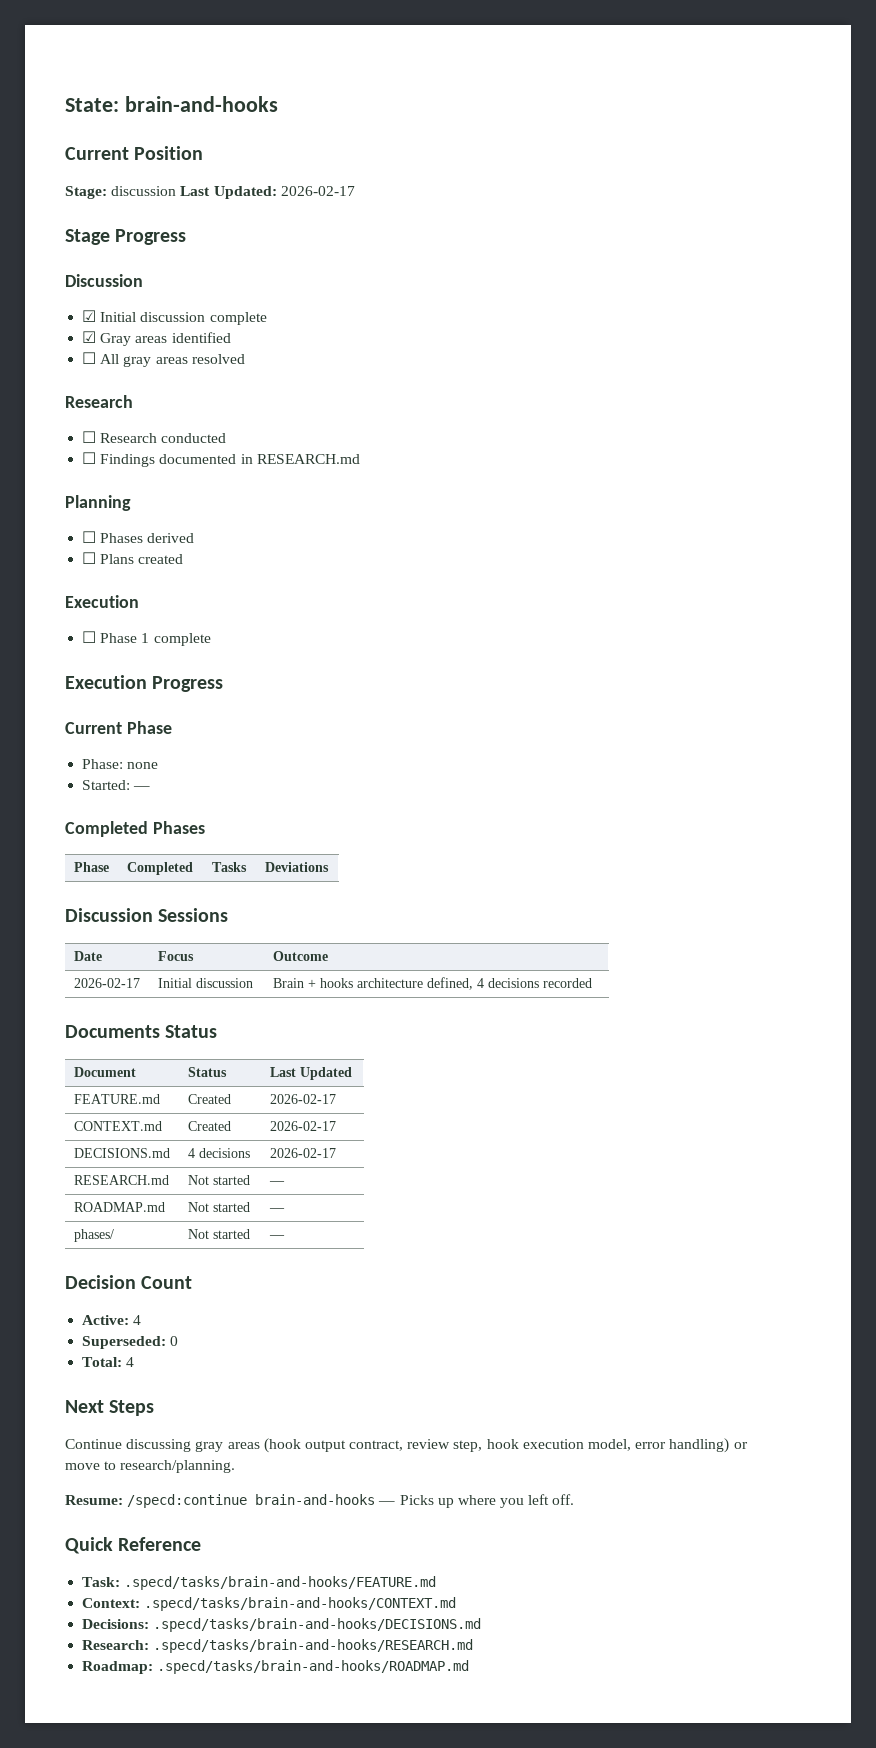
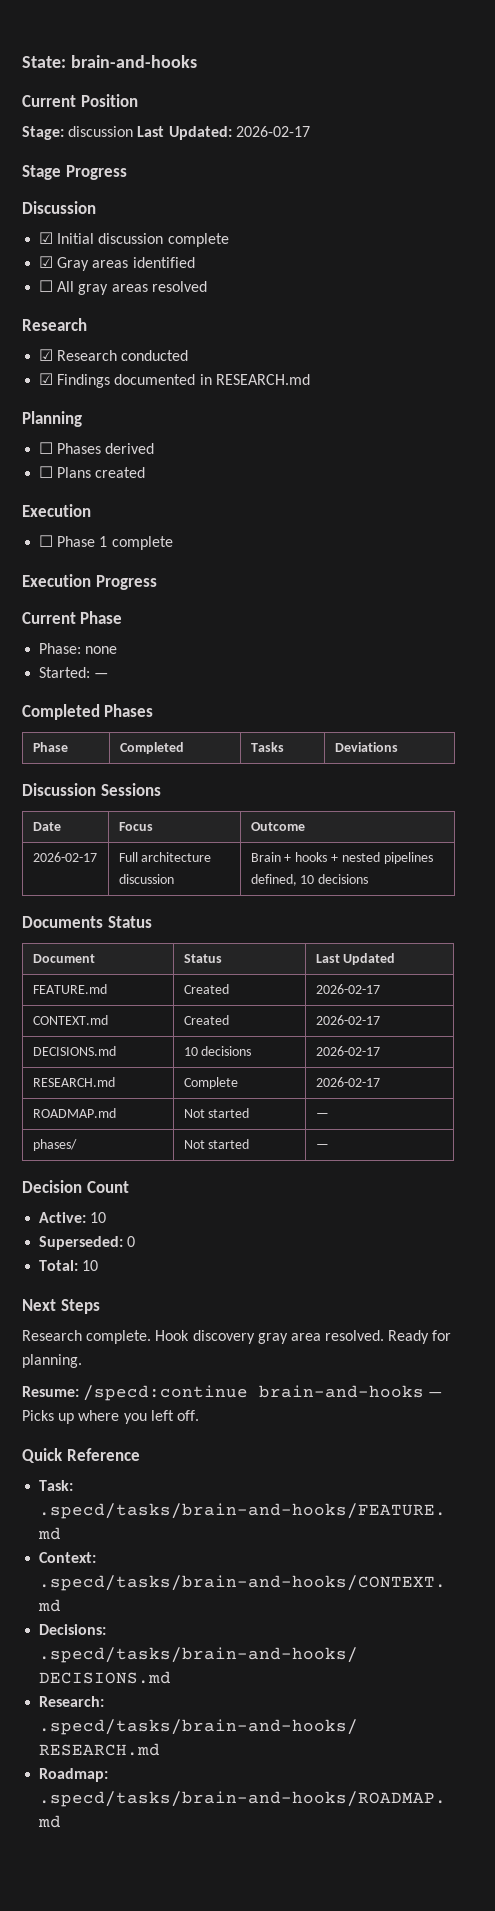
- ☐ Research conducted
+ ☑ Research conducted
- ☐ Findings documented in RESEARCH.md
+ ☑ Findings documented in RESEARCH.md
- 2026-02-17 | Initial discussion | Brain + hooks architecture defined, 4 decisions recorded
+ 2026-02-17 | Full architecture discussion | Brain + hooks + nested pipelines defined, 10 decisions
- DECISIONS.md | 4 decisions | 2026-02-17
+ DECISIONS.md | 10 decisions | 2026-02-17
- RESEARCH.md | Not started | —
+ RESEARCH.md | Complete | 2026-02-17
- Active: 4
+ Active: 10
- Total: 4
+ Total: 10
- Continue discussing gray areas (hook output contract, review step, hook execution model, error handling) or move to research/planning.
+ Research complete. Hook discovery gray area resolved. Ready for planning.

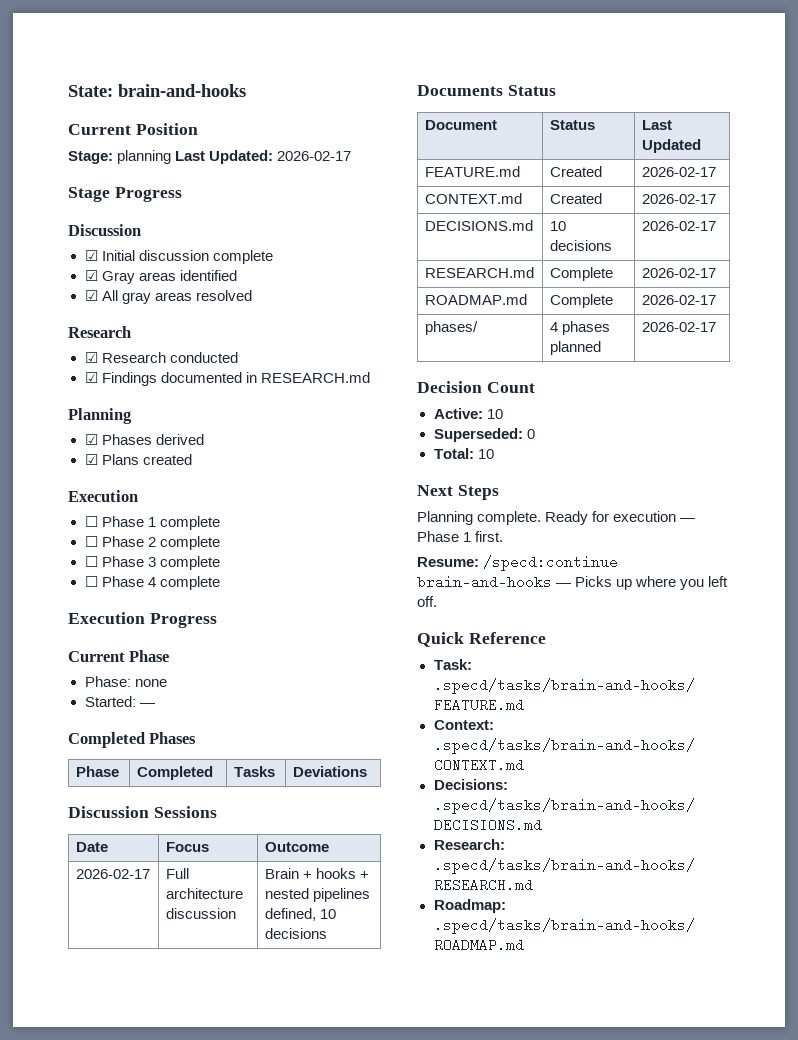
- Stage: discussion Last Updated: 2026-02-17
+ Stage: planning Last Updated: 2026-02-17
- ☐ All gray areas resolved
+ ☑ All gray areas resolved
- ☐ Phases derived
+ ☑ Phases derived
- ☐ Plans created
+ ☑ Plans created
+ ☐ Phase 2 complete
+ ☐ Phase 3 complete
+ ☐ Phase 4 complete
- ROADMAP.md | Not started | —
- phases/ | Not started | —
+ ROADMAP.md | Complete | 2026-02-17
+ phases/ | 4 phases planned | 2026-02-17
- Research complete. Hook discovery gray area resolved. Ready for planning.
+ Planning complete. Ready for execution — Phase 1 first.

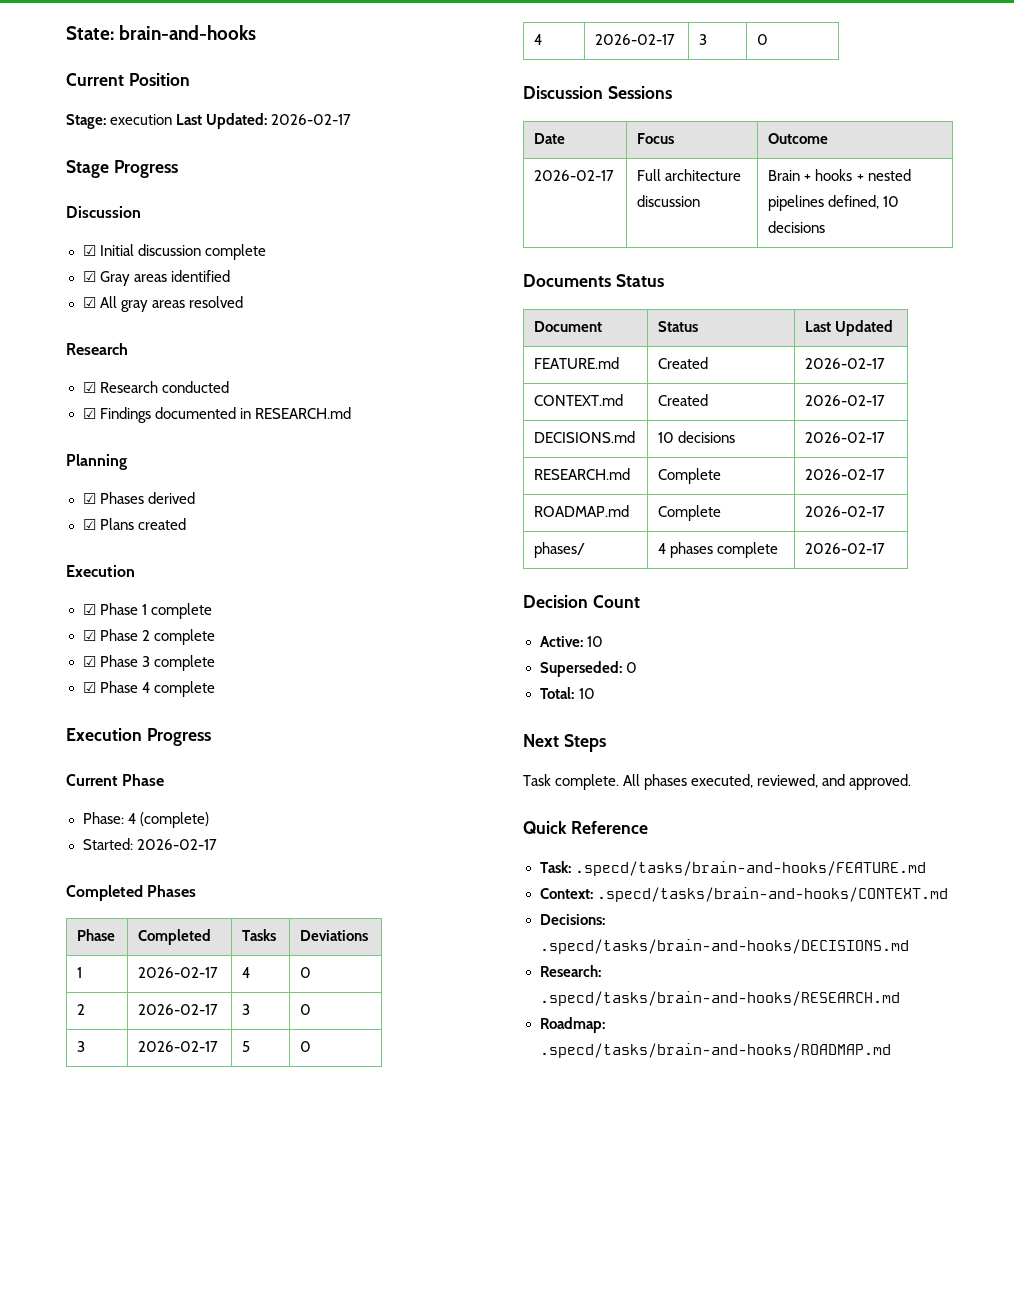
- Stage: planning Last Updated: 2026-02-17
+ Stage: execution Last Updated: 2026-02-17
- ☐ Phase 1 complete
+ ☑ Phase 1 complete
- ☐ Phase 2 complete
+ ☑ Phase 2 complete
- ☐ Phase 3 complete
+ ☑ Phase 3 complete
- ☐ Phase 4 complete
+ ☑ Phase 4 complete
- Phase: none
+ Phase: 4 (complete)
- Started: —
+ Started: 2026-02-17
+ 1 | 2026-02-17 | 4 | 0
+ 2 | 2026-02-17 | 3 | 0
+ 3 | 2026-02-17 | 5 | 0
+ 4 | 2026-02-17 | 3 | 0
- phases/ | 4 phases planned | 2026-02-17
+ phases/ | 4 phases complete | 2026-02-17
- Planning complete. Ready for execution — Phase 1 first.
- Resume: /specd:continue brain-and-hooks — Picks up where you left off.
+ Task complete. All phases executed, reviewed, and approved.

